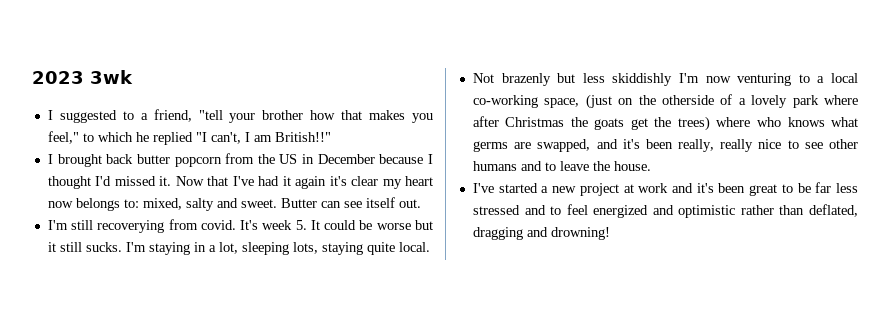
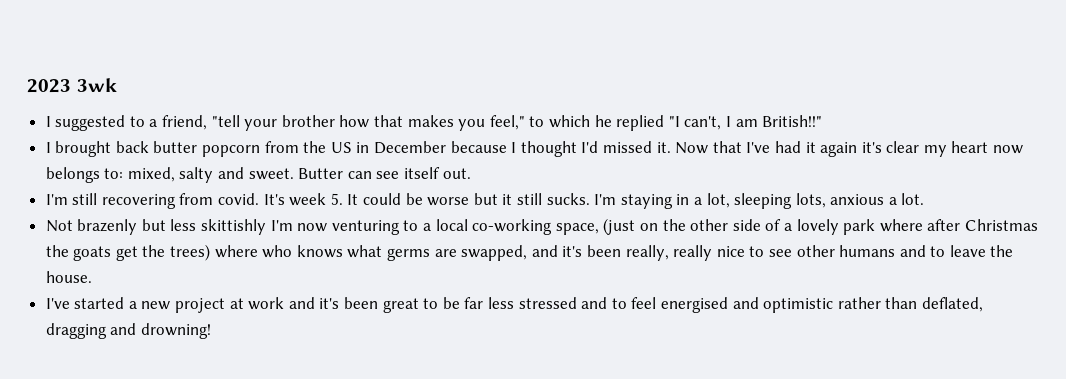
- I'm still recoverying from covid.
+ I'm still recovering from covid.
- I'm staying in a lot, sleeping lots, staying quite local.
+ I'm staying in a lot, sleeping lots, anxious a lot.
- Not brazenly but less skiddishly I'm now venturing to a local co-working space, (just on the otherside of a lovely park where after Christmas the goats get the trees) where who knows what germs are swapped, and it's been really, really nice to see other humans and to leave the house.
+ Not brazenly but less skittishly I'm now venturing to a local co-working space, (just on the other side of a lovely park where after Christmas the goats get the trees) where who knows what germs are swapped, and it's been really, really nice to see other humans and to leave the house.
- I've started a new project at work and it's been great to be far less stressed and to feel energized and optimistic rather than deflated, dragging and drowning!
+ I've started a new project at work and it's been great to be far less stressed and to feel energised and optimistic rather than deflated, dragging and drowning!

